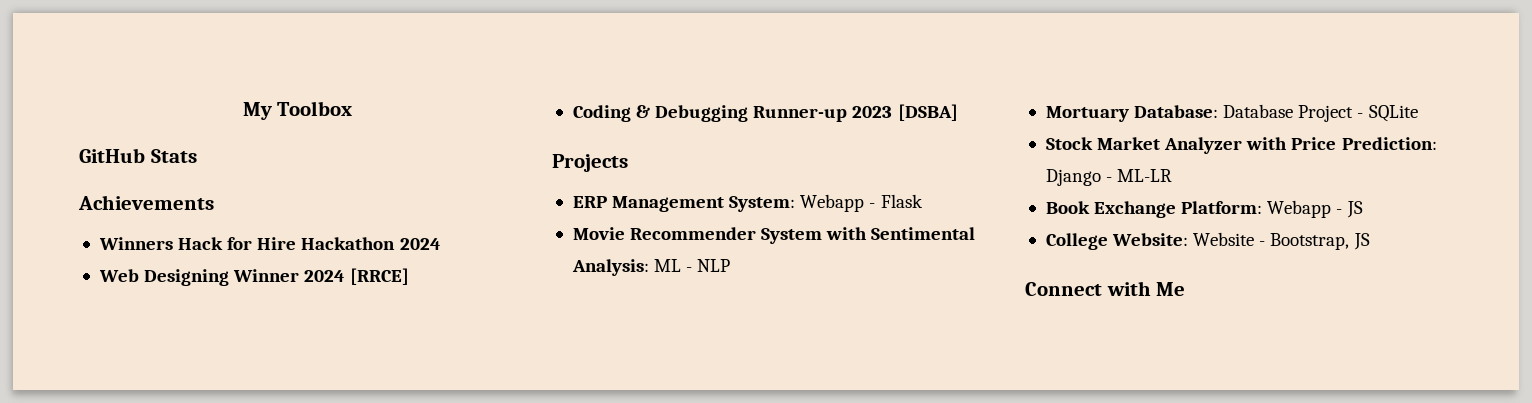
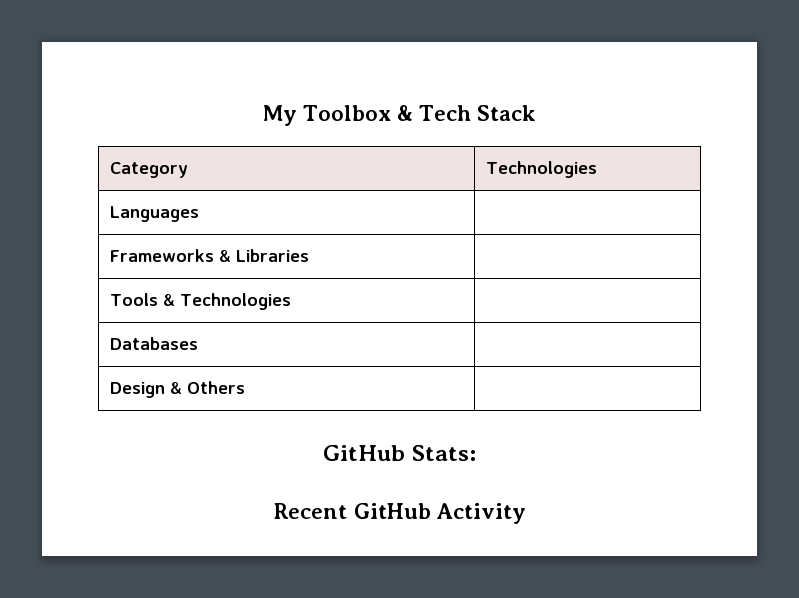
- My Toolbox
- GitHub Stats
- Achievements
- Winners Hack for Hire Hackathon 2024
- Web Designing Winner 2024 [RRCE]
- Coding & Debugging Runner-up 2023 [DSBA]
- Projects
- ERP Management System: Webapp - Flask
- Movie Recommender System with Sentimental Analysis: ML - NLP
- Mortuary Database: Database Project - SQLite
- Stock Market Analyzer with Price Prediction: Django - ML-LR
- Book Exchange Platform: Webapp - JS
- College Website: Website - Bootstrap, JS
- Connect with Me
+ My Toolbox & Tech Stack
+ Category | Technologies
+ Languages |
+ Frameworks & Libraries |
+ Tools & Technologies |
+ Databases |
+ Design & Others |
+ GitHub Stats:
+ Recent GitHub Activity

